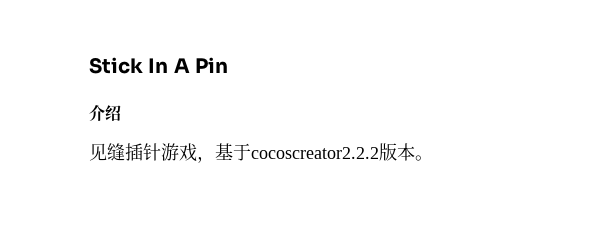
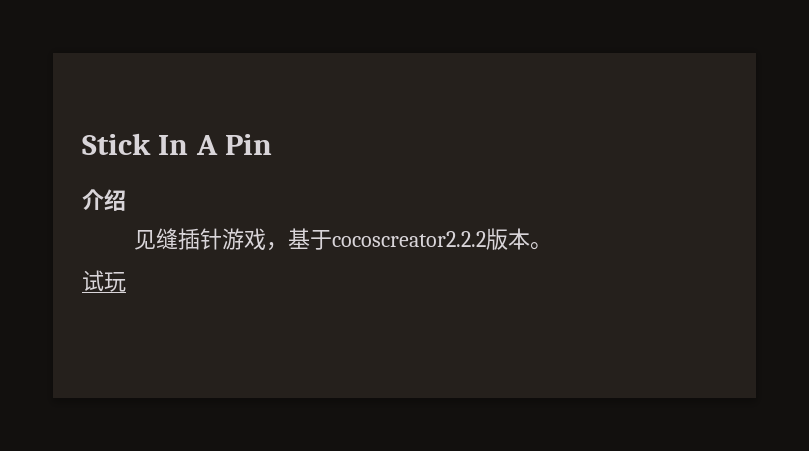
+ 试玩

